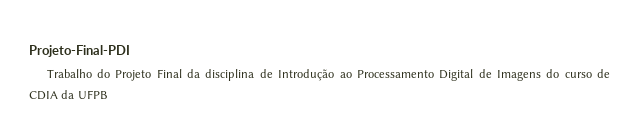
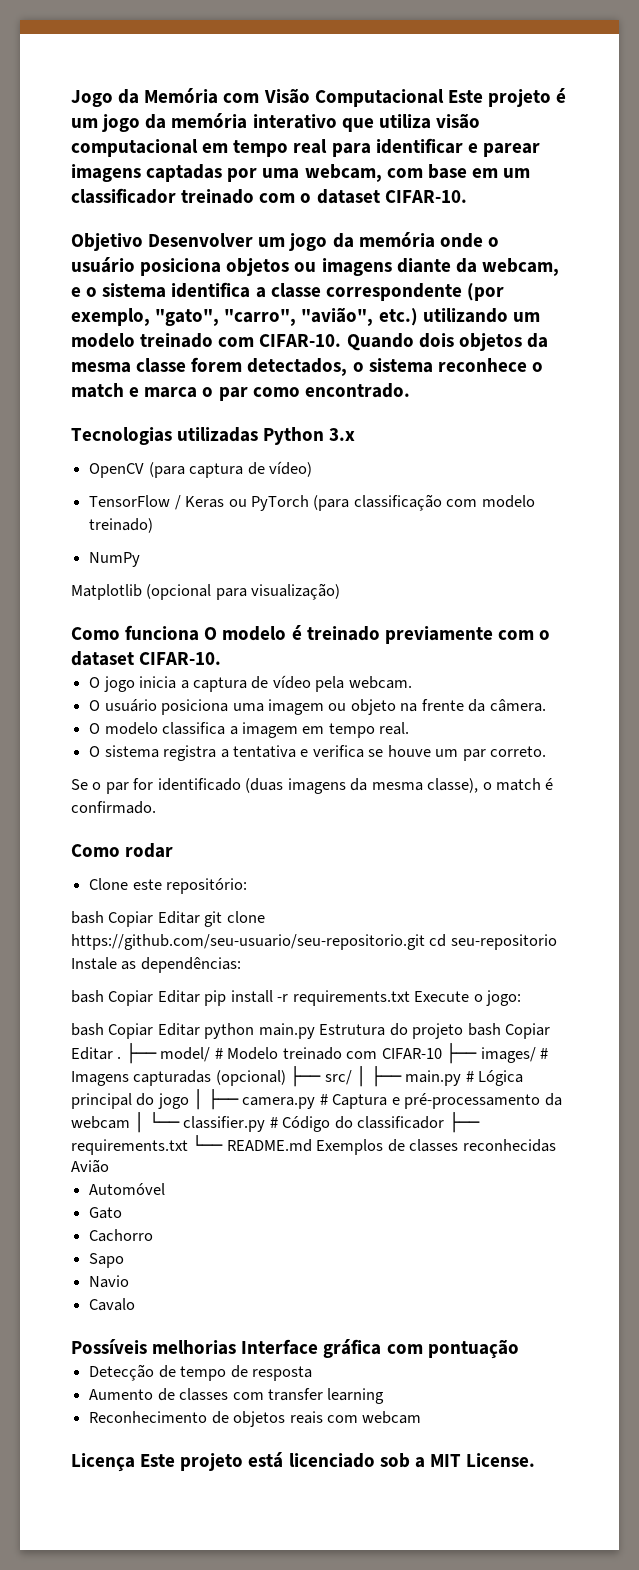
- Projeto-Final-PDI
- Trabalho do Projeto Final da disciplina de Introdução ao Processamento Digital de Imagens do curso de CDIA da UFPB
+ Jogo da Memória com Visão Computacional Este projeto é um jogo da memória interativo que utiliza visão computacional em tempo real para identificar e parear imagens captadas por uma webcam, com base em um classificador treinado com o dataset CIFAR-10.
+ Objetivo Desenvolver um jogo da memória onde o usuário posiciona objetos ou imagens diante da webcam, e o sistema identifica a classe correspondente (por exemplo, "gato", "carro", "avião", etc.) utilizando um modelo treinado com CIFAR-10. Quando dois objetos da mesma classe forem detectados, o sistema reconhece o match e marca o par como encontrado.
+ Tecnologias utilizadas Python 3.x
+ OpenCV (para captura de vídeo)
+ TensorFlow / Keras ou PyTorch (para classificação com modelo treinado)
+ NumPy
+ Matplotlib (opcional para visualização)
+ Como funciona O modelo é treinado previamente com o dataset CIFAR-10.
+ O jogo inicia a captura de vídeo pela webcam.
+ O usuário posiciona uma imagem ou objeto na frente da câmera.
+ O modelo classifica a imagem em tempo real.
+ O sistema registra a tentativa e verifica se houve um par correto.
+ Se o par for identificado (duas imagens da mesma classe), o match é confirmado.
+ Como rodar
+ Clone este repositório:
+ bash Copiar Editar git clone https://github.com/seu-usuario/seu-repositorio.git cd seu-repositorio Instale as dependências:
+ bash Copiar Editar pip install -r requirements.txt Execute o jogo:
+ bash Copiar Editar python main.py Estrutura do projeto bash Copiar Editar . ├── model/ # Modelo treinado com CIFAR-10 ├── images/ # Imagens capturadas (opcional) ├── src/ │ ├── main.py # Lógica principal do jogo │ ├── camera.py # Captura e pré-processamento da webcam │ └── classifier.py # Código do classificador ├── requirements.txt └── README.md Exemplos de classes reconhecidas Avião
+ Automóvel
+ Gato
+ Cachorro
+ Sapo
+ Navio
+ Cavalo
+ Possíveis melhorias Interface gráfica com pontuação
+ Detecção de tempo de resposta
+ Aumento de classes com transfer learning
+ Reconhecimento de objetos reais com webcam
+ Licença Este projeto está licenciado sob a MIT License.

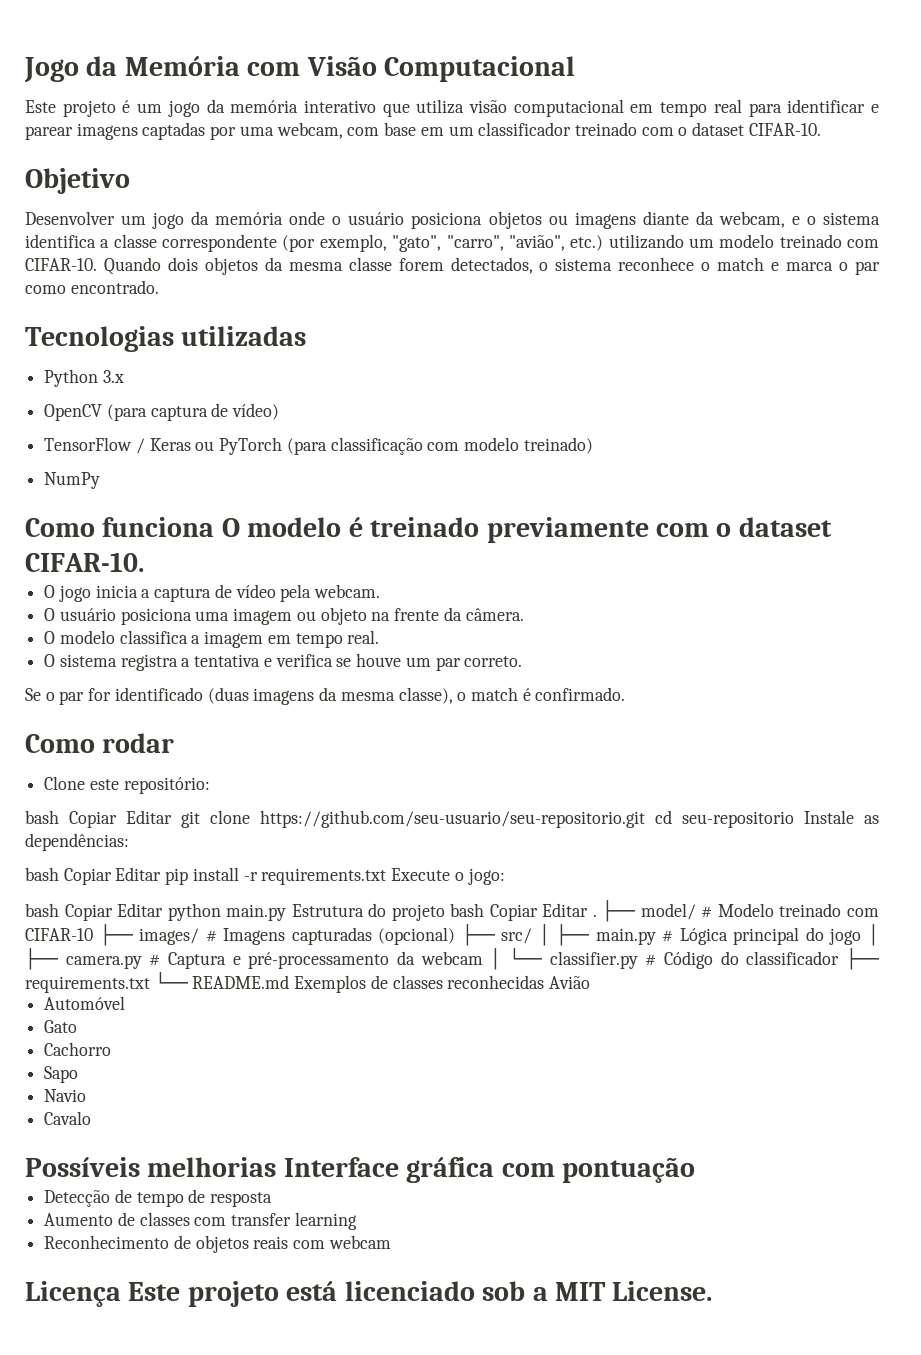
- Jogo da Memória com Visão Computacional Este projeto é um jogo da memória interativo que utiliza visão computacional em tempo real para identificar e parear imagens captadas por uma webcam, com base em um classificador treinado com o dataset CIFAR-10.
+ Jogo da Memória com Visão Computacional
+ Este projeto é um jogo da memória interativo que utiliza visão computacional em tempo real para identificar e parear imagens captadas por uma webcam, com base em um classificador treinado com o dataset CIFAR-10.
- Objetivo Desenvolver um jogo da memória onde o usuário posiciona objetos ou imagens diante da webcam, e o sistema identifica a classe correspondente (por exemplo, "gato", "carro", "avião", etc.) utilizando um modelo treinado com CIFAR-10.
+ Objetivo
+ Desenvolver um jogo da memória onde o usuário posiciona objetos ou imagens diante da webcam, e o sistema identifica a classe correspondente (por exemplo, "gato", "carro", "avião", etc.) utilizando um modelo treinado com CIFAR-10.
- Tecnologias utilizadas Python 3.x
+ Tecnologias utilizadas
+ Python 3.x
- Matplotlib (opcional para visualização)

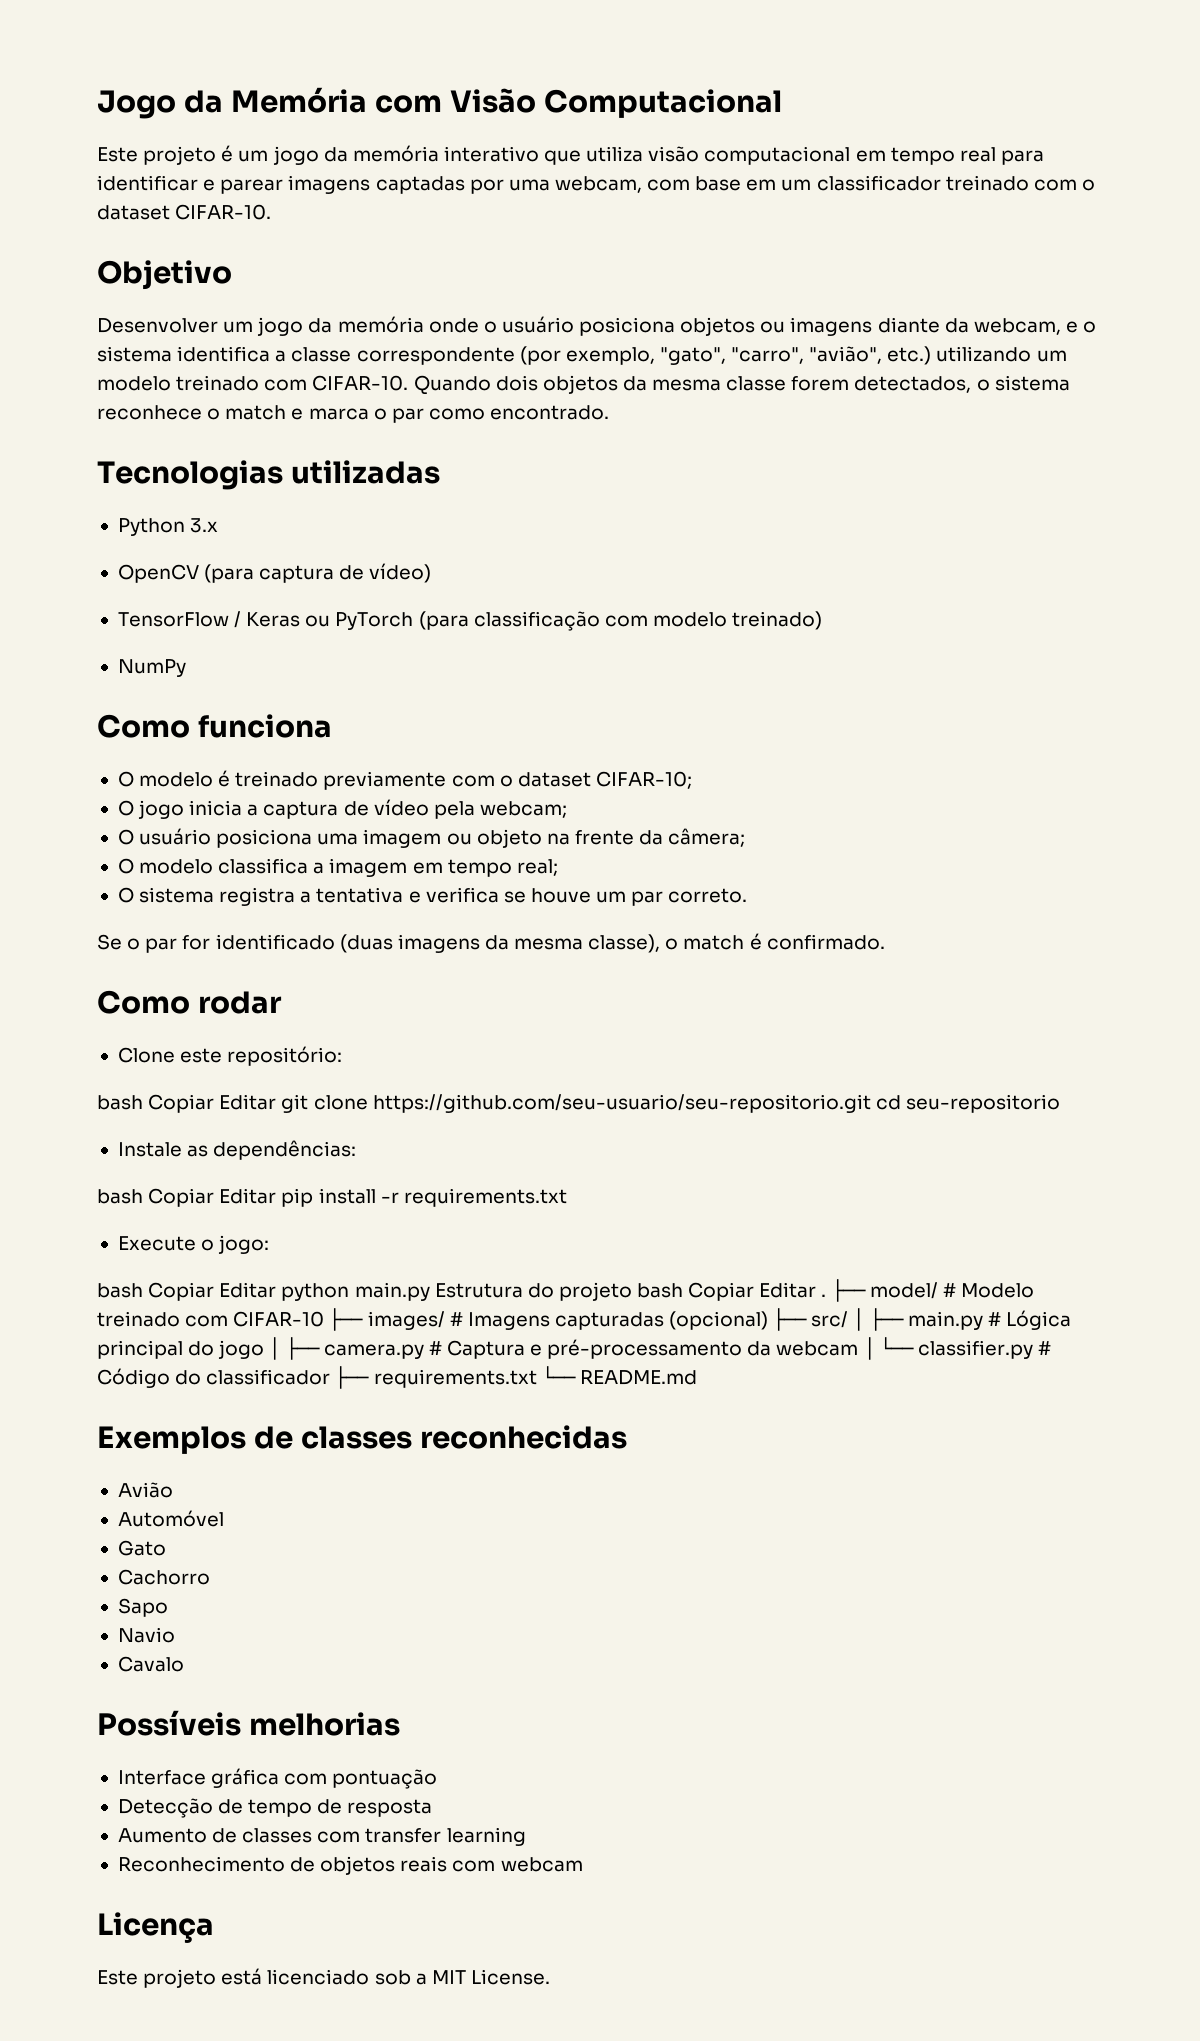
- Como funciona O modelo é treinado previamente com o dataset CIFAR-10.
+ Como funciona
+ O modelo é treinado previamente com o dataset CIFAR-10;
- O jogo inicia a captura de vídeo pela webcam.
+ O jogo inicia a captura de vídeo pela webcam;
- O usuário posiciona uma imagem ou objeto na frente da câmera.
+ O usuário posiciona uma imagem ou objeto na frente da câmera;
- O modelo classifica a imagem em tempo real.
+ O modelo classifica a imagem em tempo real;
- bash Copiar Editar git clone https://github.com/seu-usuario/seu-repositorio.git cd seu-repositorio Instale as dependências:
+ bash Copiar Editar git clone https://github.com/seu-usuario/seu-repositorio.git cd seu-repositorio
+ Instale as dependências:
- bash Copiar Editar pip install -r requirements.txt Execute o jogo:
+ bash Copiar Editar pip install -r requirements.txt
+ Execute o jogo:
- ├── model/ # Modelo treinado com CIFAR-10 ├── images/ # Imagens capturadas (opcional) ├── src/ │ ├── main.py # Lógica principal do jogo │ ├── camera.py # Captura e pré-processamento da webcam │ └── classifier.py # Código do classificador ├── requirements.txt └── README.md Exemplos de classes reconhecidas Avião
+ ├── model/ # Modelo treinado com CIFAR-10 ├── images/ # Imagens capturadas (opcional) ├── src/ │ ├── main.py # Lógica principal do jogo │ ├── camera.py # Captura e pré-processamento da webcam │ └── classifier.py # Código do classificador ├── requirements.txt └── README.md
+ Exemplos de classes reconhecidas
+ Avião
- Possíveis melhorias Interface gráfica com pontuação
+ Possíveis melhorias
+ Interface gráfica com pontuação
- Licença Este projeto está licenciado sob a MIT License.
+ Licença
+ Este projeto está licenciado sob a MIT License.

